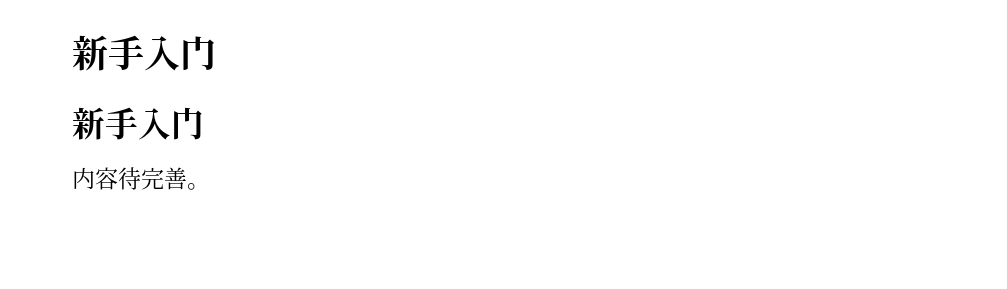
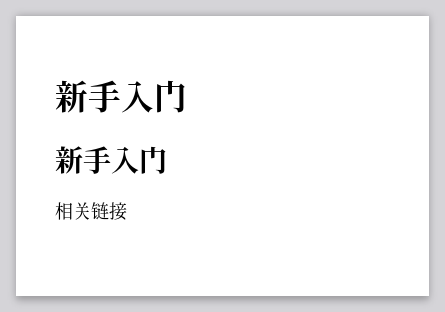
- 内容待完善。
+ 相关链接

